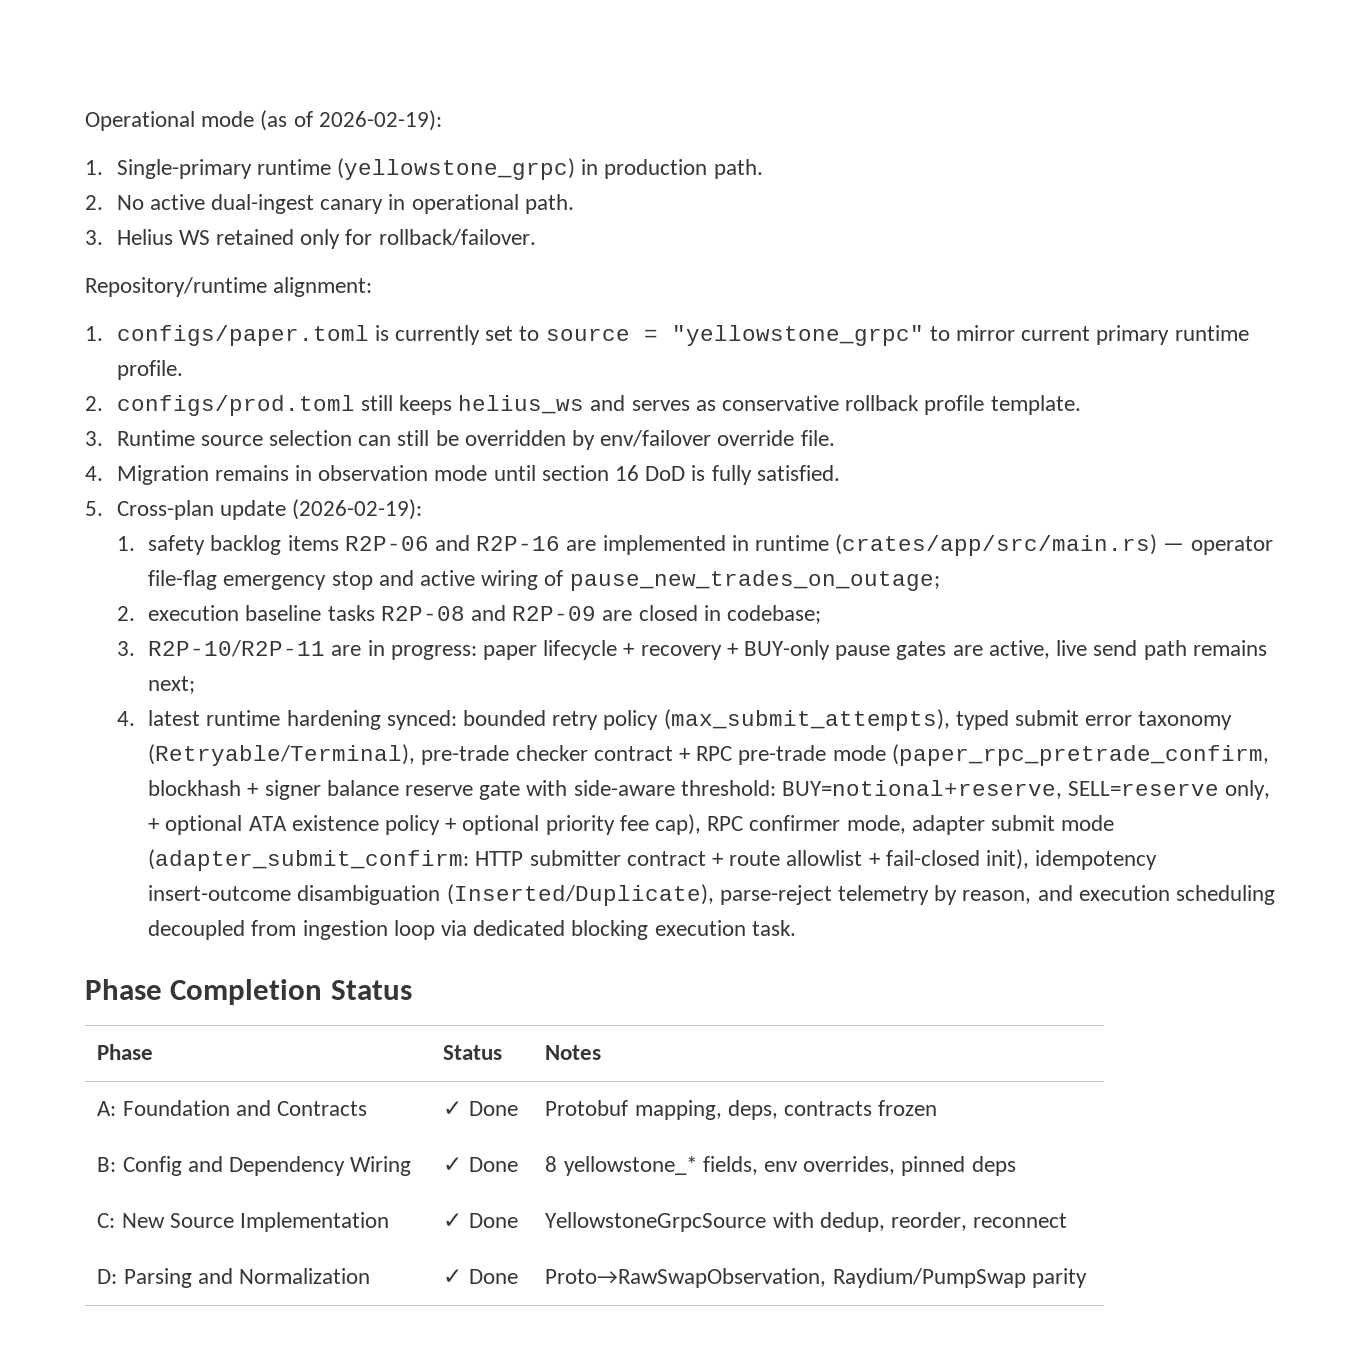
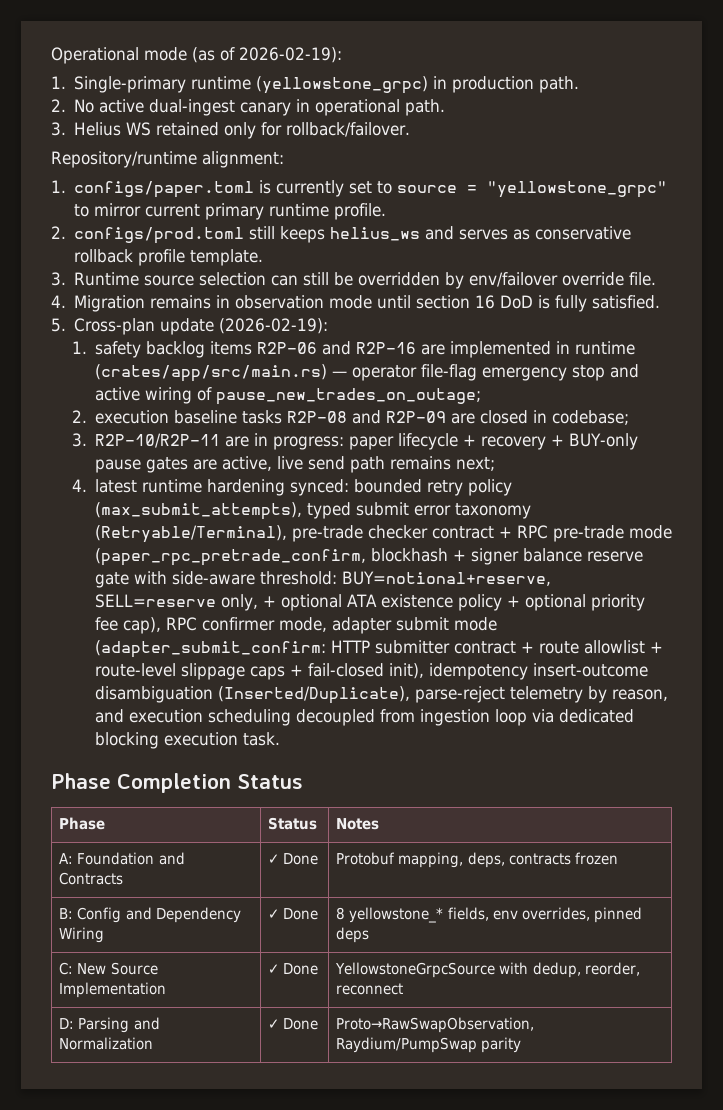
- HTTP submitter contract + route allowlist + fail-closed init), idempotency insert-outcome disambiguation (Inserted/Duplicate), parse-reject telemetry by reason, and execution scheduling decoupled from ingestion loop via dedicated blocking execution task.
+ HTTP submitter contract + route allowlist + route-level slippage caps + fail-closed init), idempotency insert-outcome disambiguation (Inserted/Duplicate), parse-reject telemetry by reason, and execution scheduling decoupled from ingestion loop via dedicated blocking execution task.

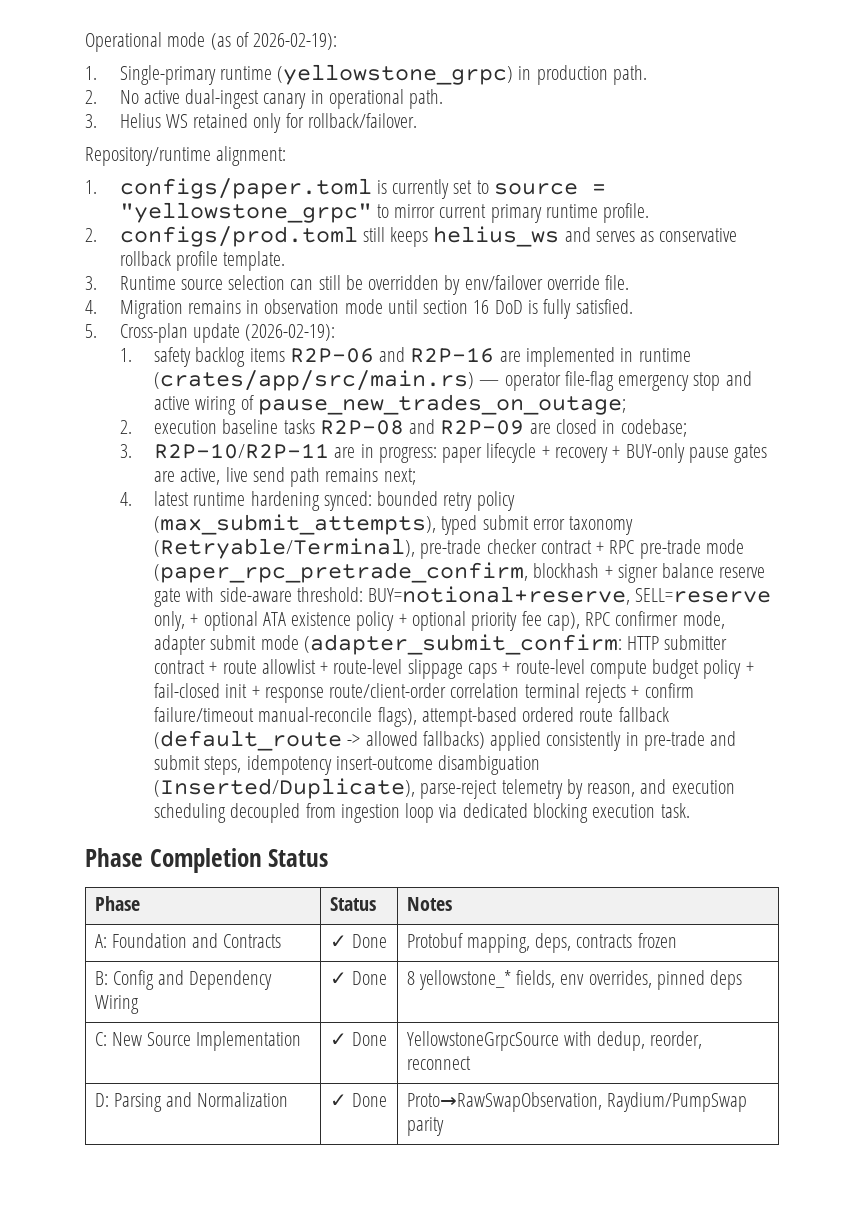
- HTTP submitter contract + route allowlist + route-level slippage caps + fail-closed init), idempotency insert-outcome disambiguation (Inserted/Duplicate), parse-reject telemetry by reason, and execution scheduling decoupled from ingestion loop via dedicated blocking execution task.
+ HTTP submitter contract + route allowlist + route-level slippage caps + route-level compute budget policy + fail-closed init + response route/client-order correlation terminal rejects + confirm failure/timeout manual-reconcile flags), attempt-based ordered route fallback (default_route -> allowed fallbacks) applied consistently in pre-trade and submit steps, idempotency insert-outcome disambiguation (Inserted/Duplicate), parse-reject telemetry by reason, and execution scheduling decoupled from ingestion loop via dedicated blocking execution task.

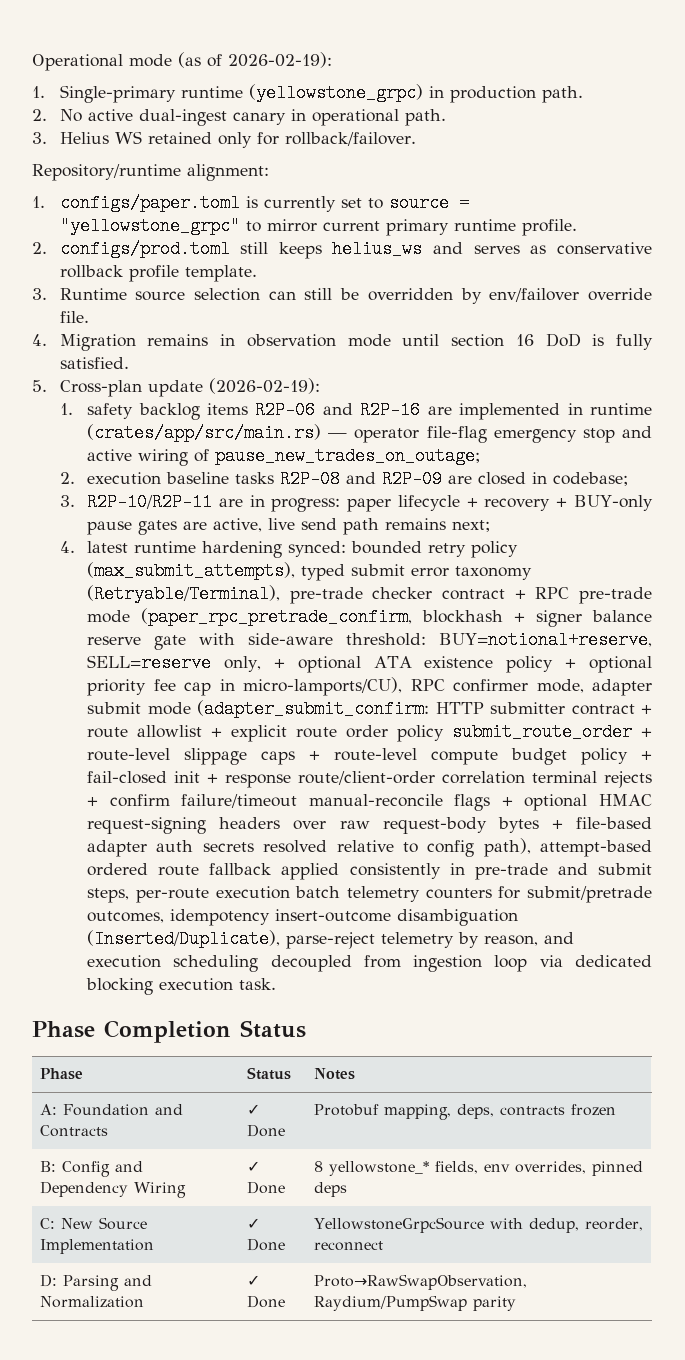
- BUY=notional+reserve, SELL=reserve only, + optional ATA existence policy + optional priority fee cap), RPC confirmer mode, adapter submit mode (adapter_submit_confirm:
+ BUY=notional+reserve, SELL=reserve only, + optional ATA existence policy + optional priority fee cap in micro-lamports/CU), RPC confirmer mode, adapter submit mode (adapter_submit_confirm:
- HTTP submitter contract + route allowlist + route-level slippage caps + route-level compute budget policy + fail-closed init + response route/client-order correlation terminal rejects + confirm failure/timeout manual-reconcile flags), attempt-based ordered route fallback (default_route -> allowed fallbacks) applied consistently in pre-trade and submit steps, idempotency insert-outcome disambiguation (Inserted/Duplicate), parse-reject telemetry by reason, and execution scheduling decoupled from ingestion loop via dedicated blocking execution task.
+ HTTP submitter contract + route allowlist + explicit route order policy submit_route_order + route-level slippage caps + route-level compute budget policy + fail-closed init + response route/client-order correlation terminal rejects + confirm failure/timeout manual-reconcile flags + optional HMAC request-signing headers over raw request-body bytes + file-based adapter auth secrets resolved relative to config path), attempt-based ordered route fallback applied consistently in pre-trade and submit steps, per-route execution batch telemetry counters for submit/pretrade outcomes, idempotency insert-outcome disambiguation (Inserted/Duplicate), parse-reject telemetry by reason, and execution scheduling decoupled from ingestion loop via dedicated blocking execution task.

